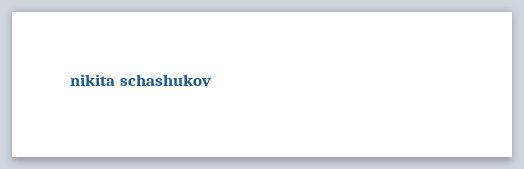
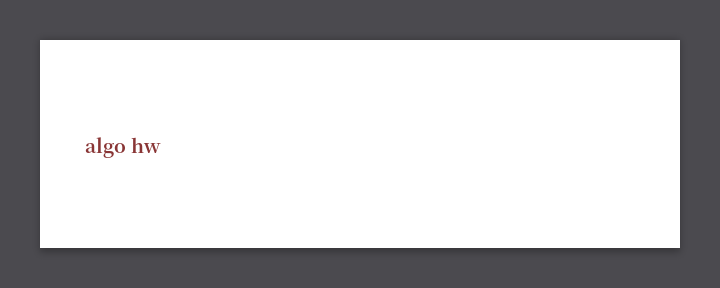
- nikita schashukov
+ algo hw

